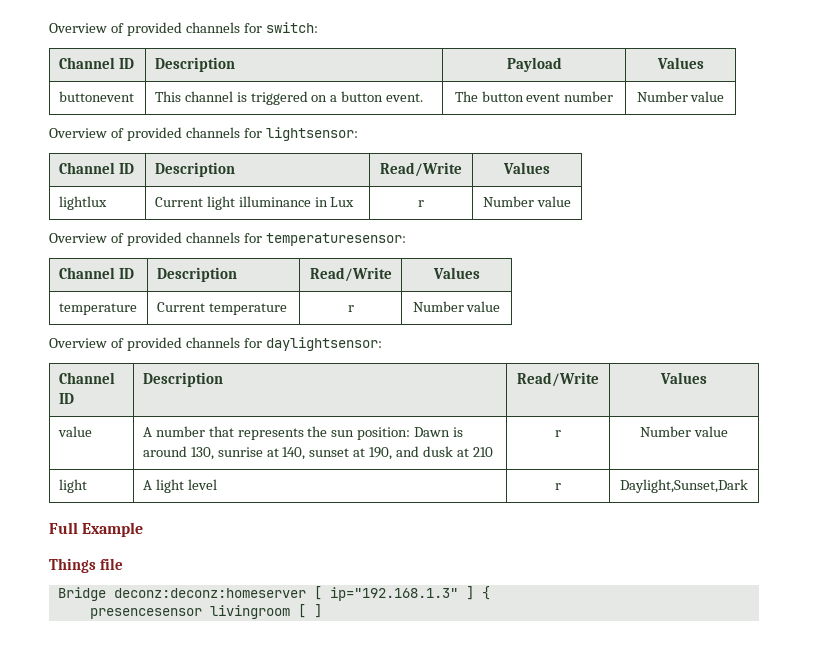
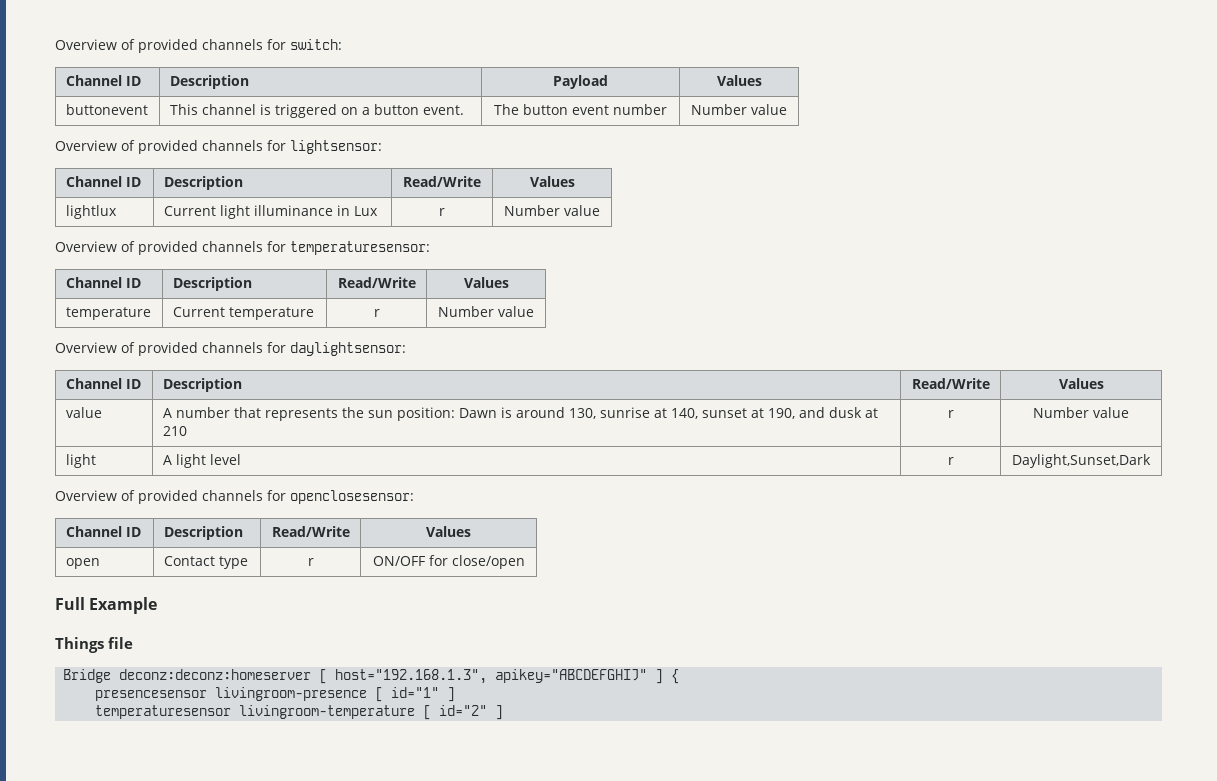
+ Overview of provided channels for openclosesensor:
+ Channel ID | Description | Read/Write | Values
+ open | Contact type | r | ON/OFF for close/open
- Bridge deconz:deconz:homeserver [ ip="192.168.1.3" ] {
+ Bridge deconz:deconz:homeserver [ host="192.168.1.3", apikey="ABCDEFGHIJ" ] {
- presencesensor livingroom [ ]
+ presencesensor livingroom-presence [ id="1" ]
+ temperaturesensor livingroom-temperature [ id="2" ]

